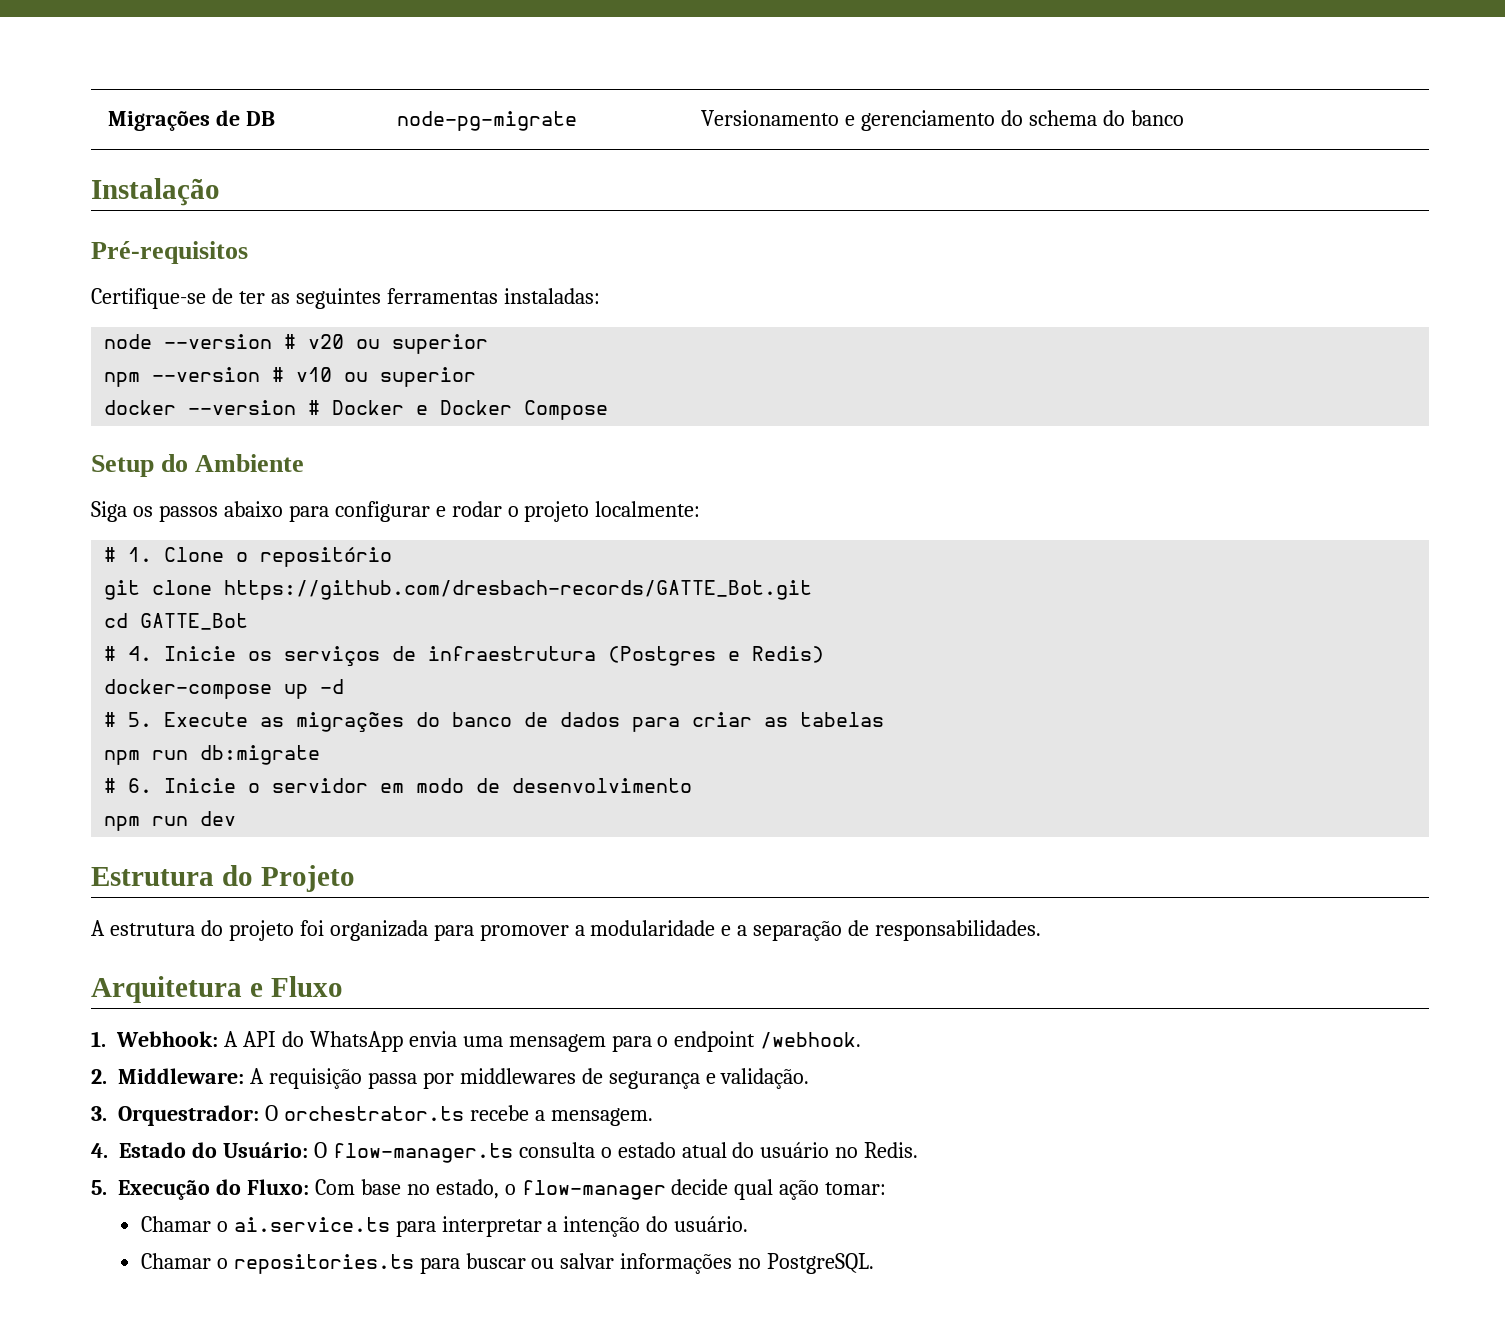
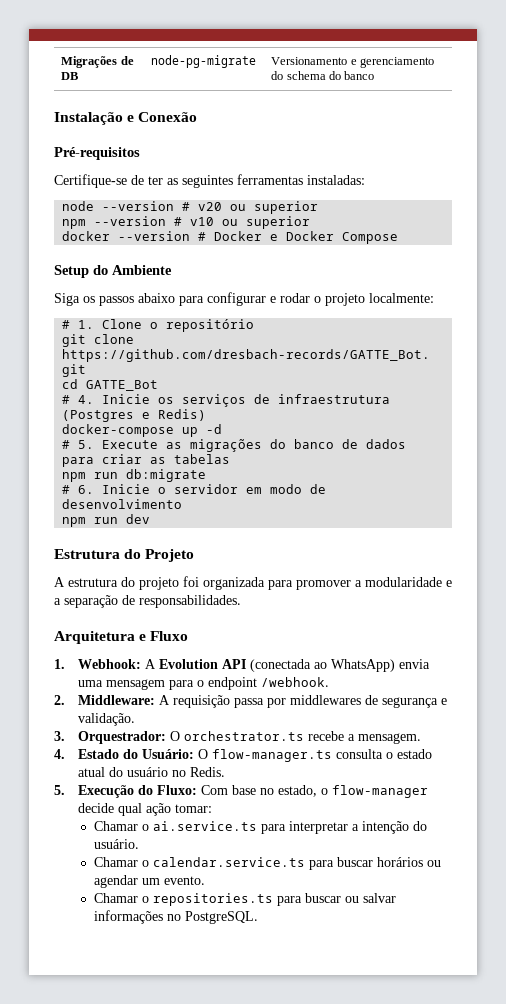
- Instalação
+ Instalação e Conexão
- 1. Webhook: A API do WhatsApp envia uma mensagem para o endpoint /webhook.
+ 1. Webhook: A Evolution API (conectada ao WhatsApp) envia uma mensagem para o endpoint /webhook.
+ Chamar o calendar.service.ts para buscar horários ou agendar um evento.

